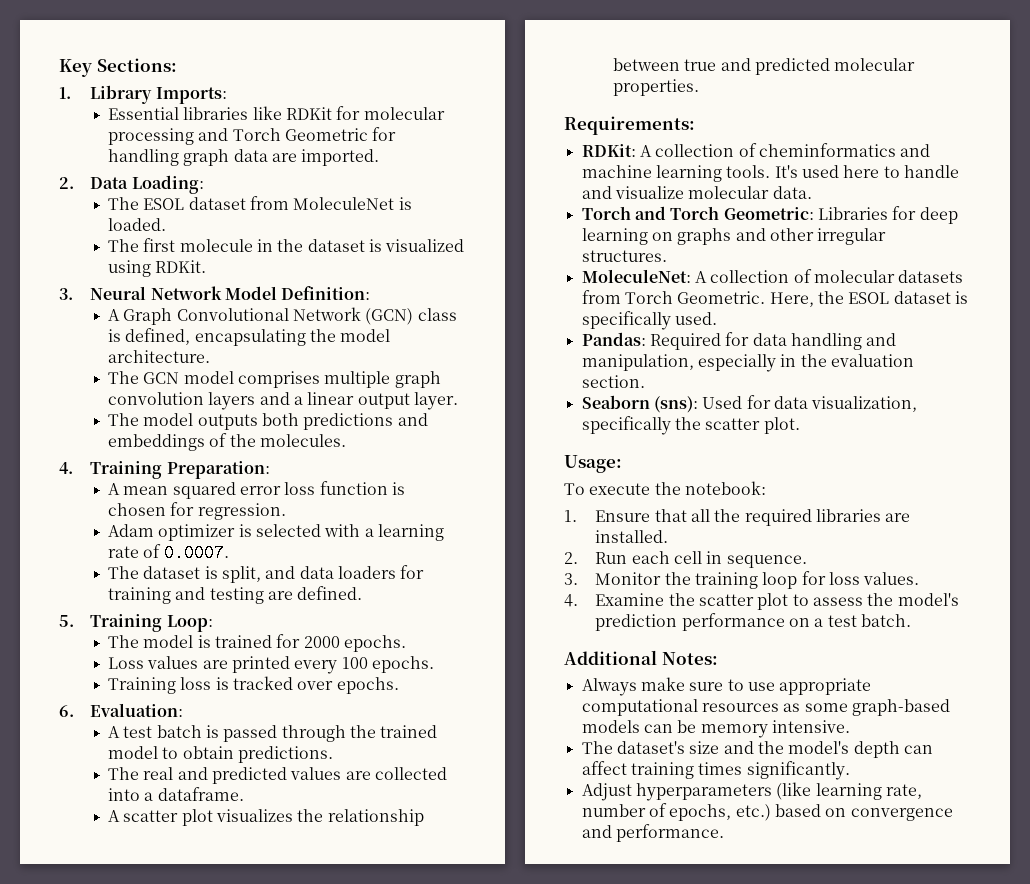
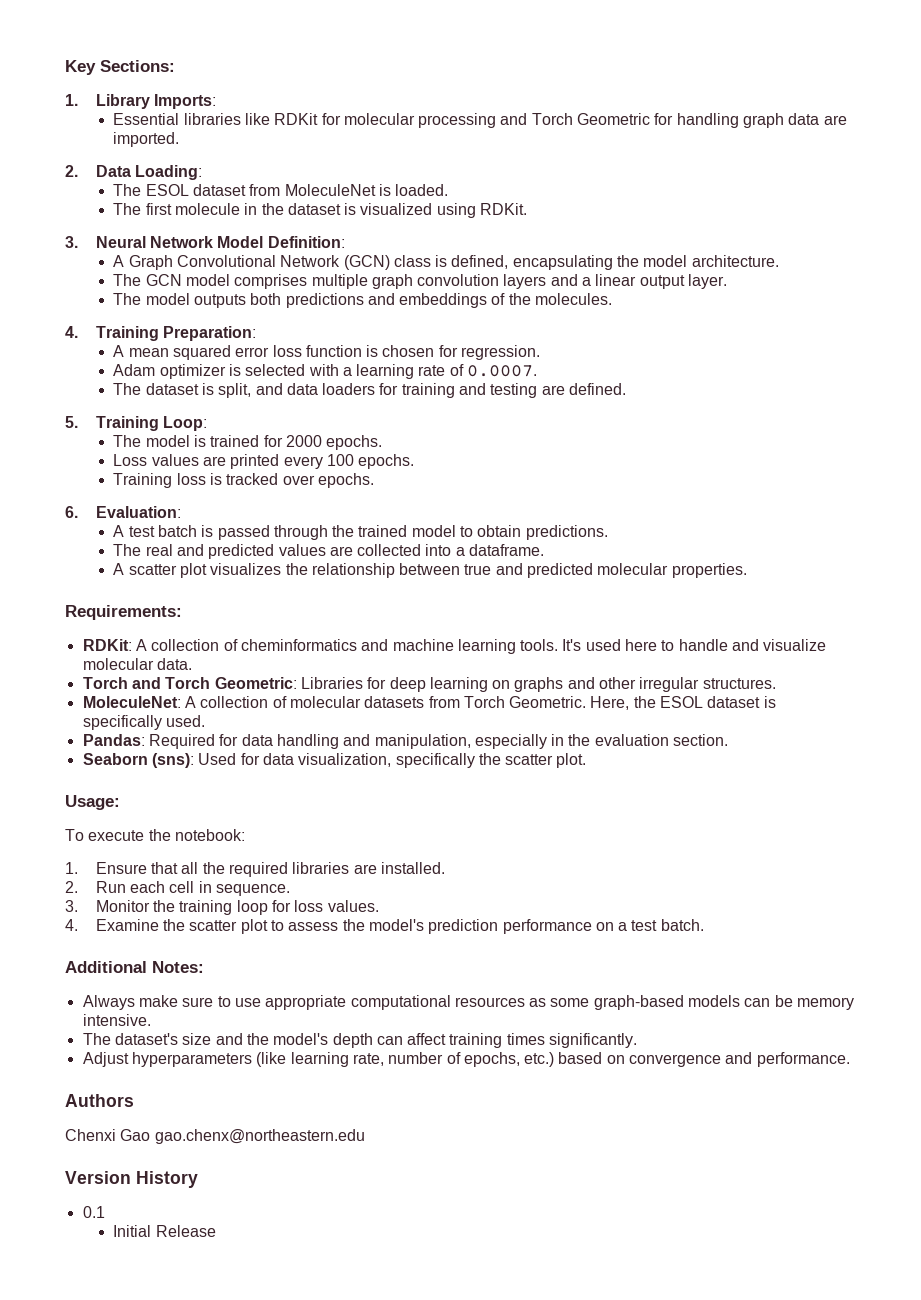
+ Authors
+ Chenxi Gao gao.chenx@northeastern.edu
+ Version History
+ 0.1
+ Initial Release

